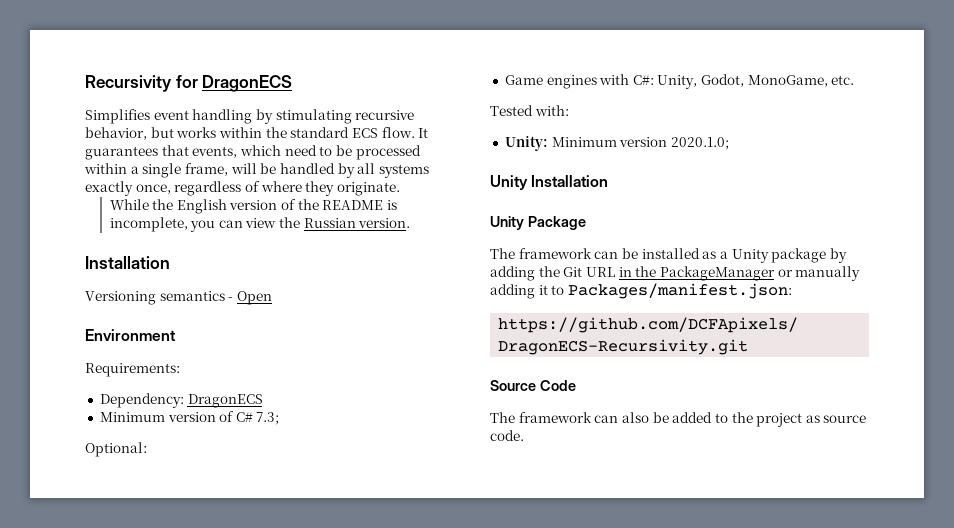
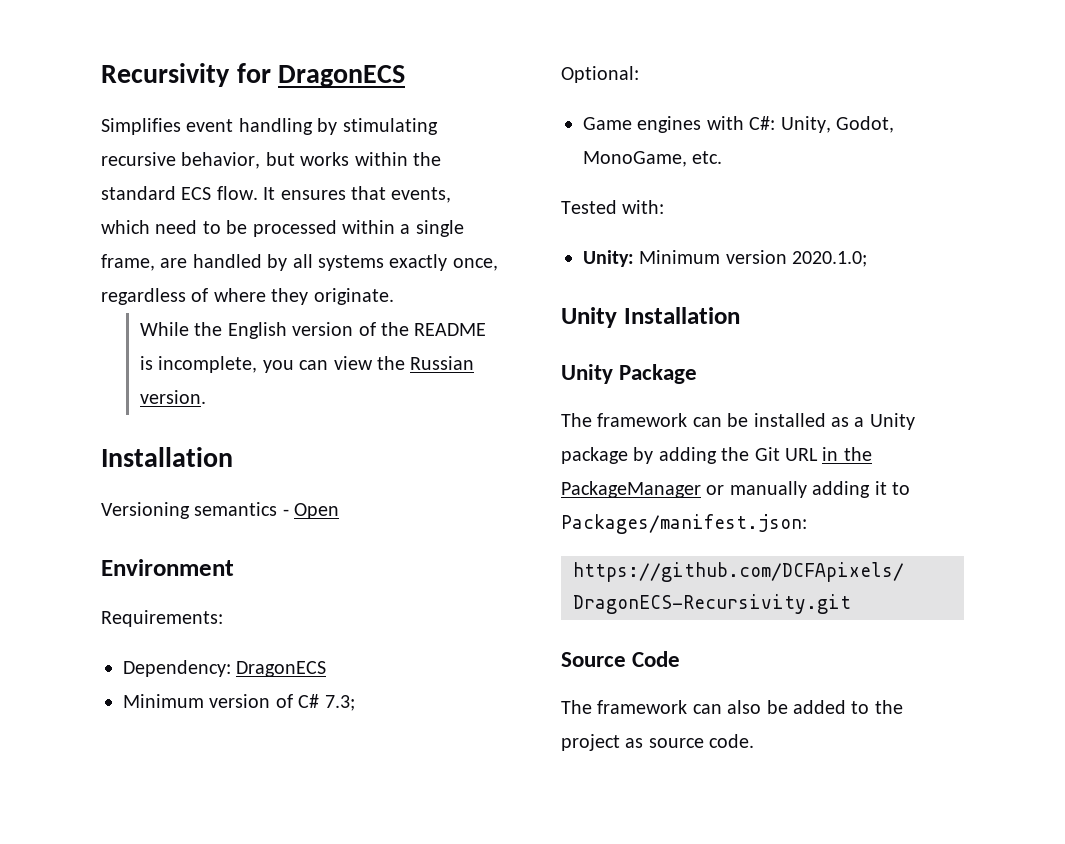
- It guarantees that events, which need to be processed within a single frame, will be handled by all systems exactly once, regardless of where they originate.
+ It ensures that events, which need to be processed within a single frame, are handled by all systems exactly once, regardless of where they originate.

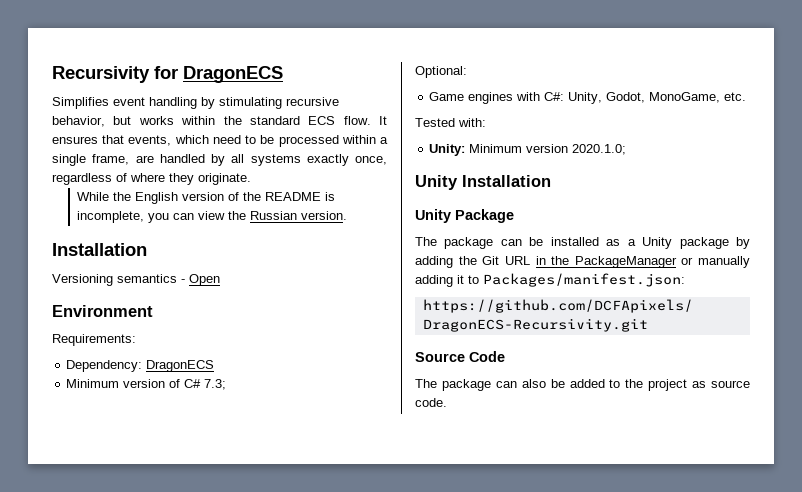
- The framework can be installed as a Unity package by adding the Git URL in the PackageManager or manually adding it to Packages/manifest.json:
+ The package can be installed as a Unity package by adding the Git URL in the PackageManager or manually adding it to Packages/manifest.json:
- The framework can also be added to the project as source code.
+ The package can also be added to the project as source code.

